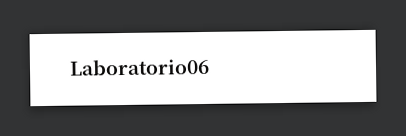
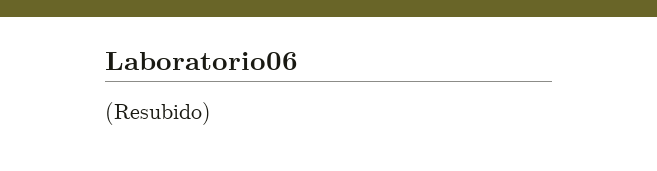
+ (Resubido)

